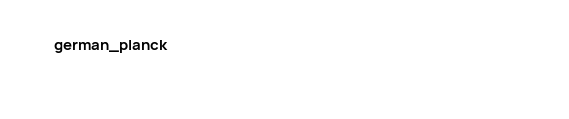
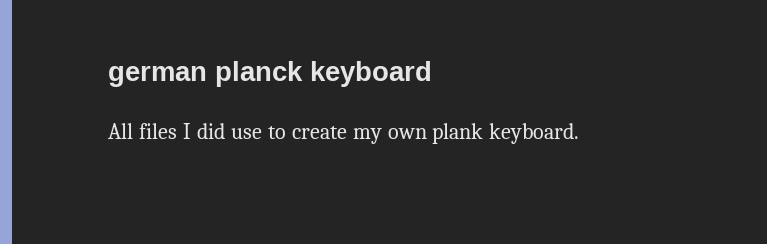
- german_planck
+ german planck keyboard
+ All files I did use to create my own plank keyboard.

